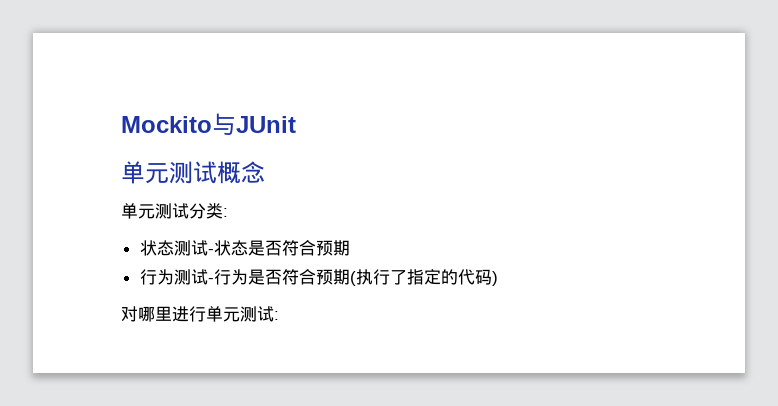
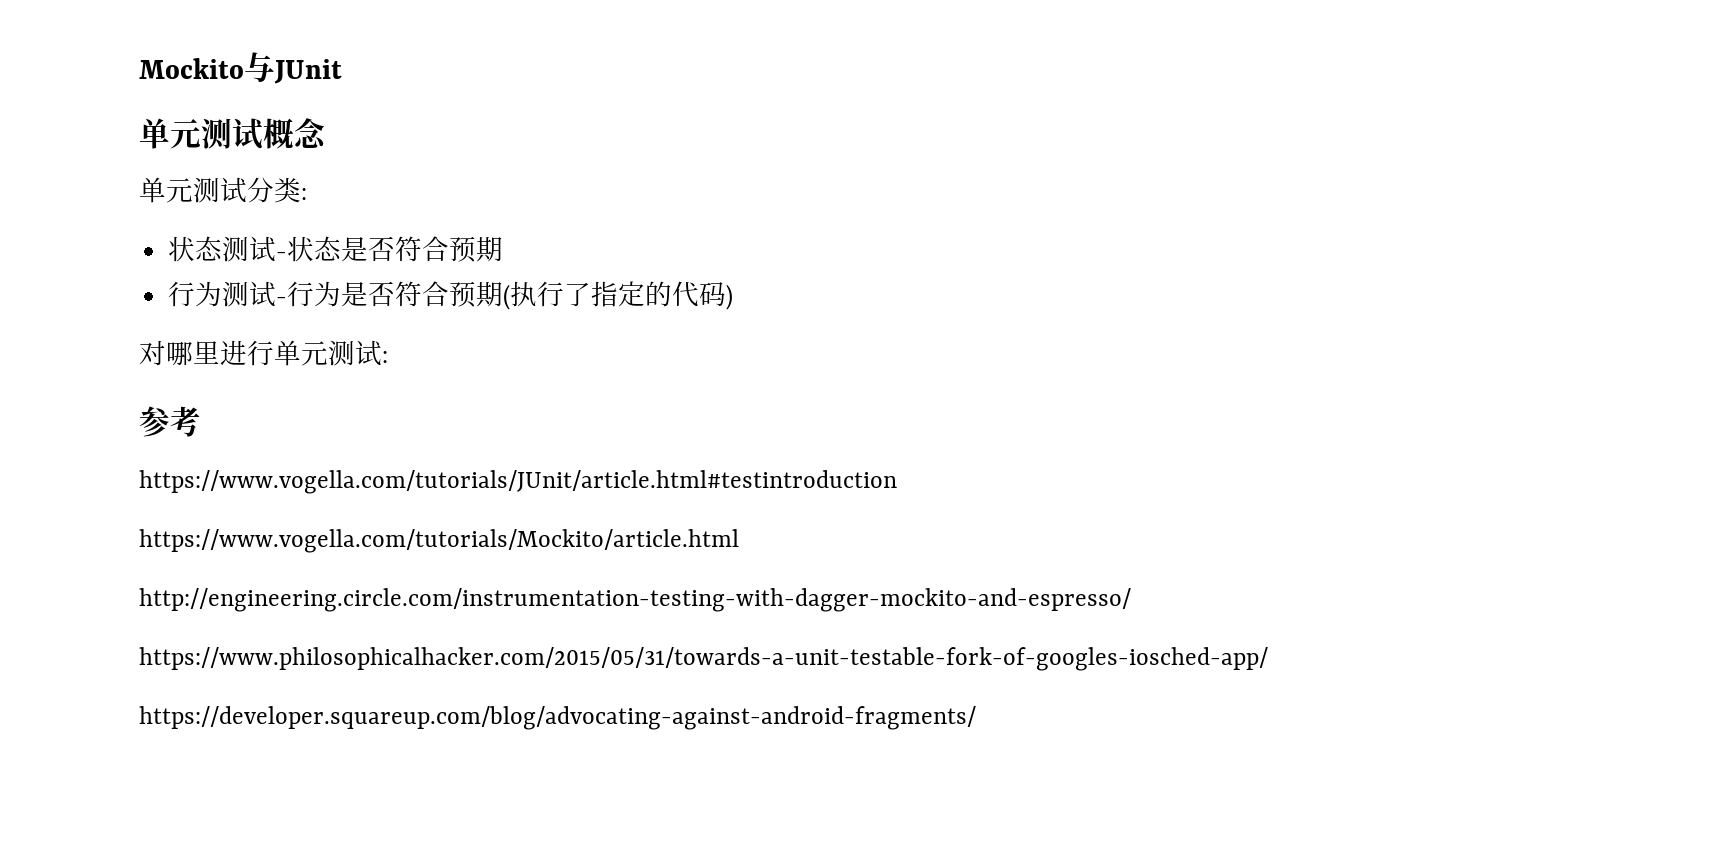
+ 参考
+ https://www.vogella.com/tutorials/JUnit/article.html#testintroduction
+ https://www.vogella.com/tutorials/Mockito/article.html
+ http://engineering.circle.com/instrumentation-testing-with-dagger-mockito-and-espresso/
+ https://www.philosophicalhacker.com/2015/05/31/towards-a-unit-testable-fork-of-googles-iosched-app/
+ https://developer.squareup.com/blog/advocating-against-android-fragments/

